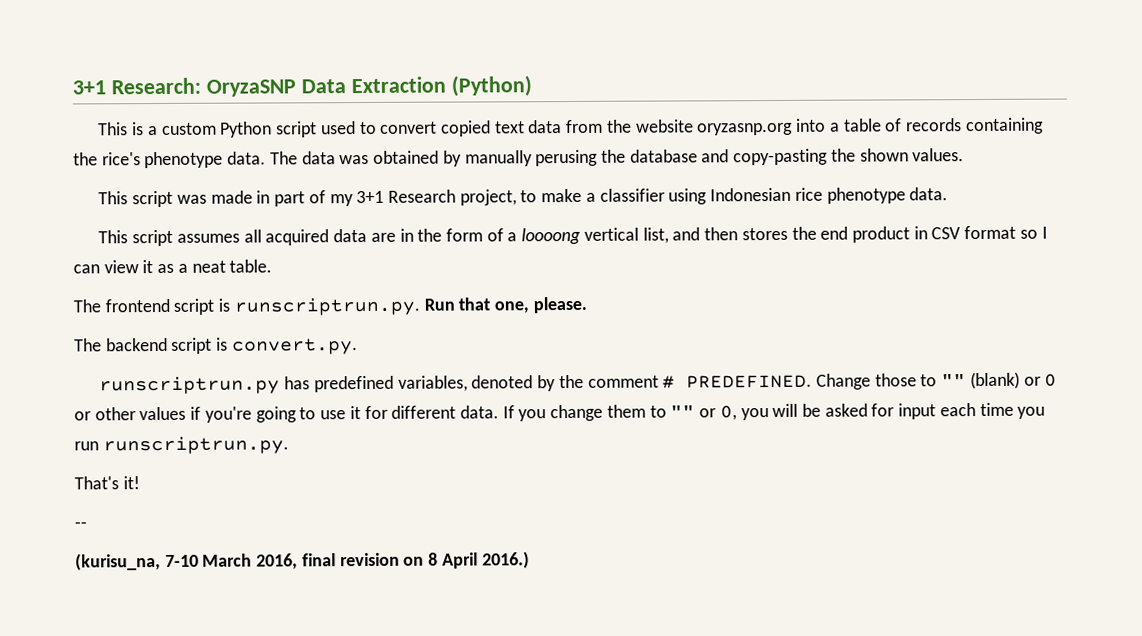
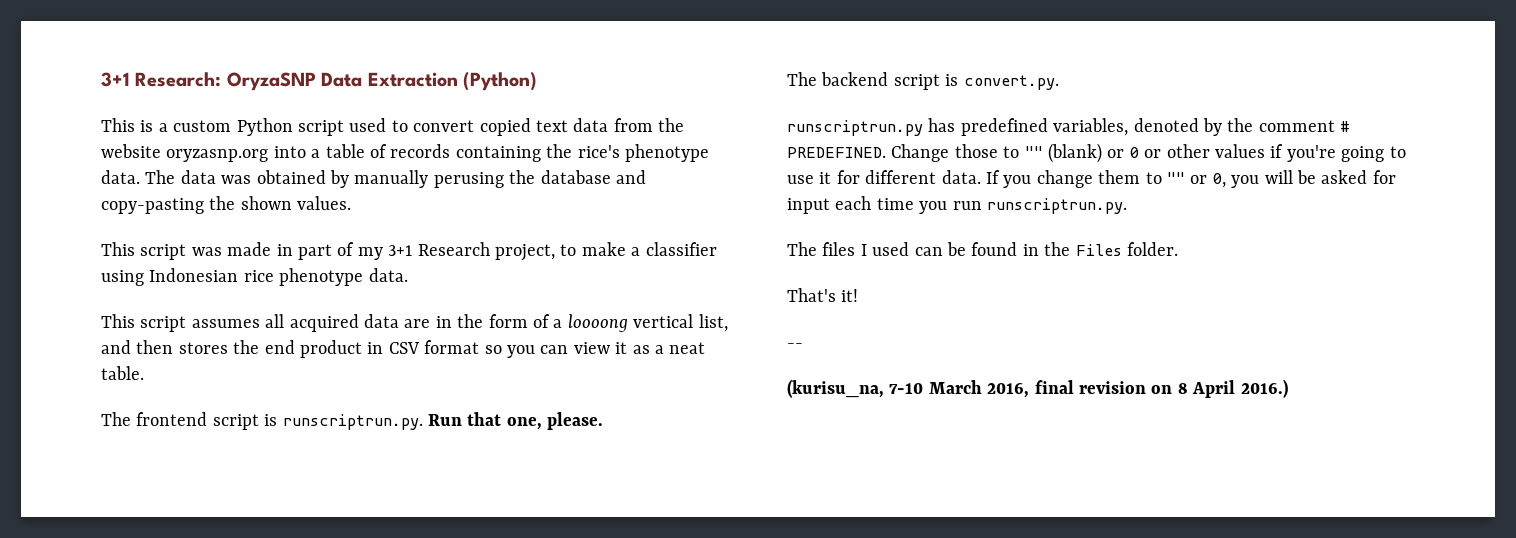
- This script assumes all acquired data are in the form of a loooong vertical list, and then stores the end product in CSV format so I can view it as a neat table.
+ This script assumes all acquired data are in the form of a loooong vertical list, and then stores the end product in CSV format so you can view it as a neat table.
+ The files I used can be found in the Files folder.

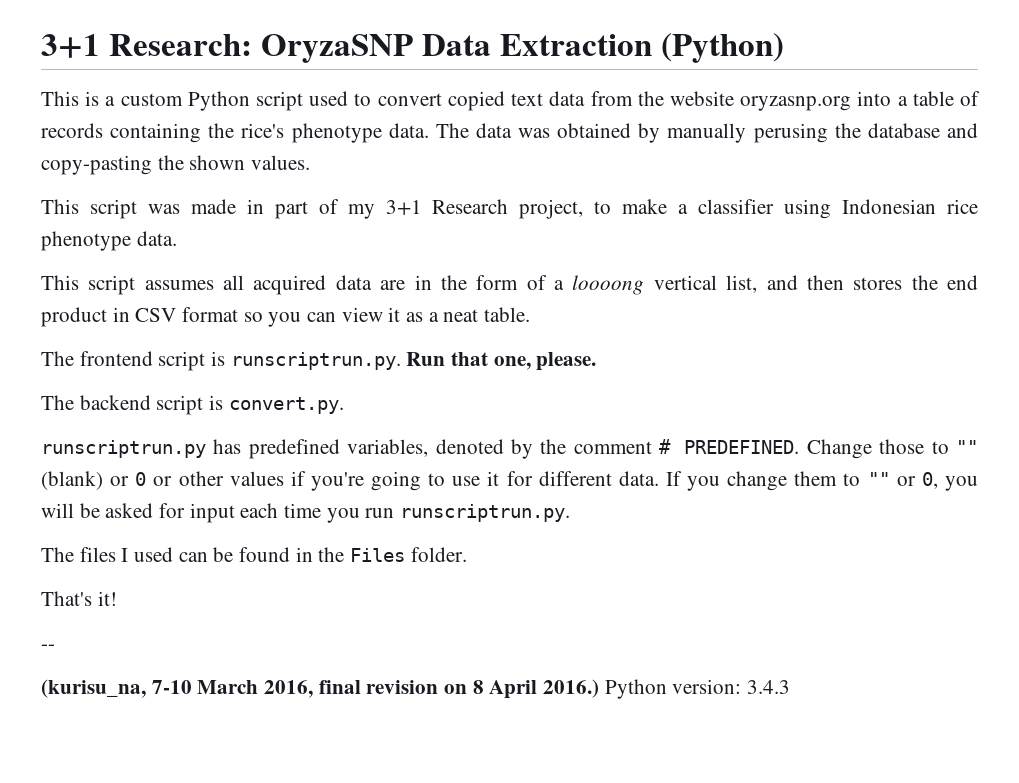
+ Python version: 3.4.3

